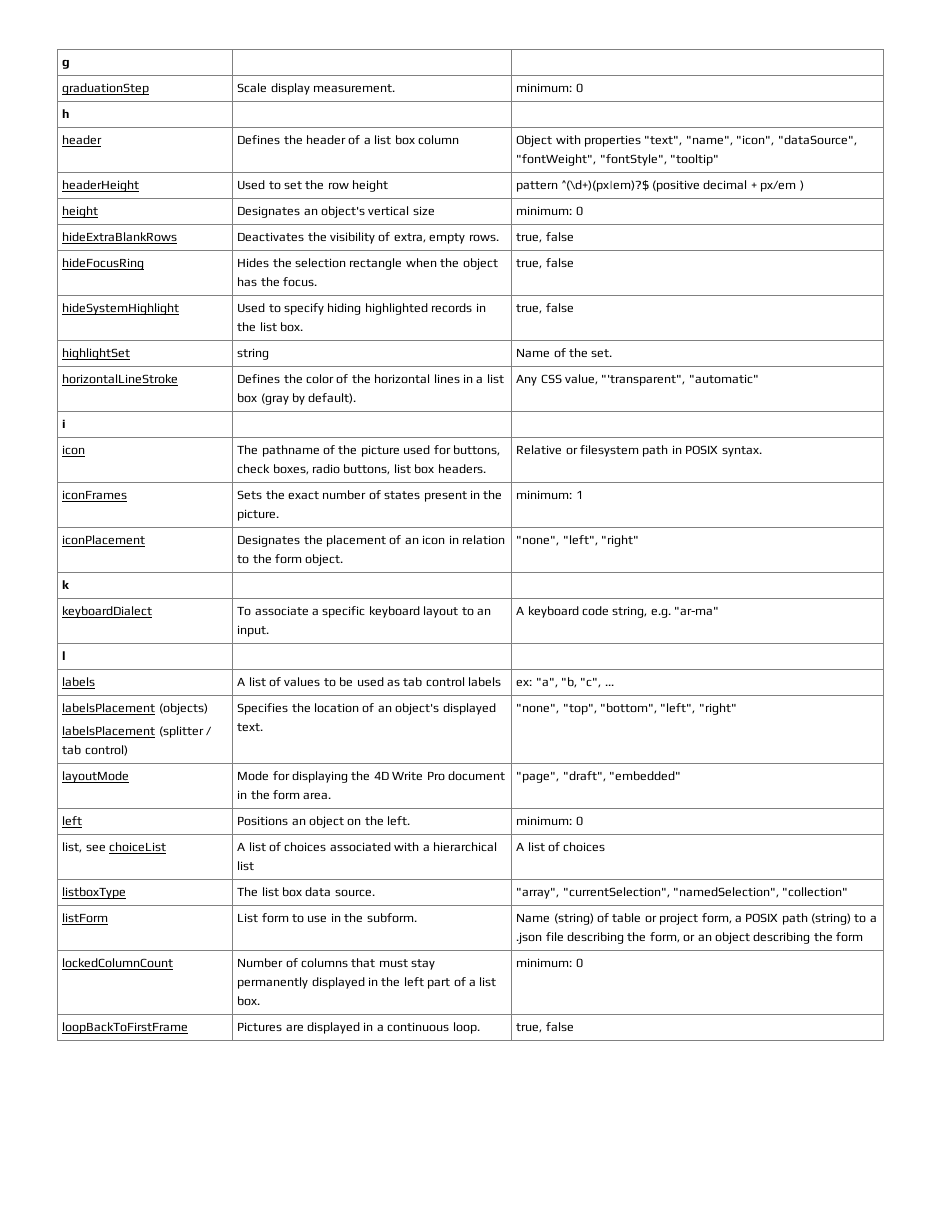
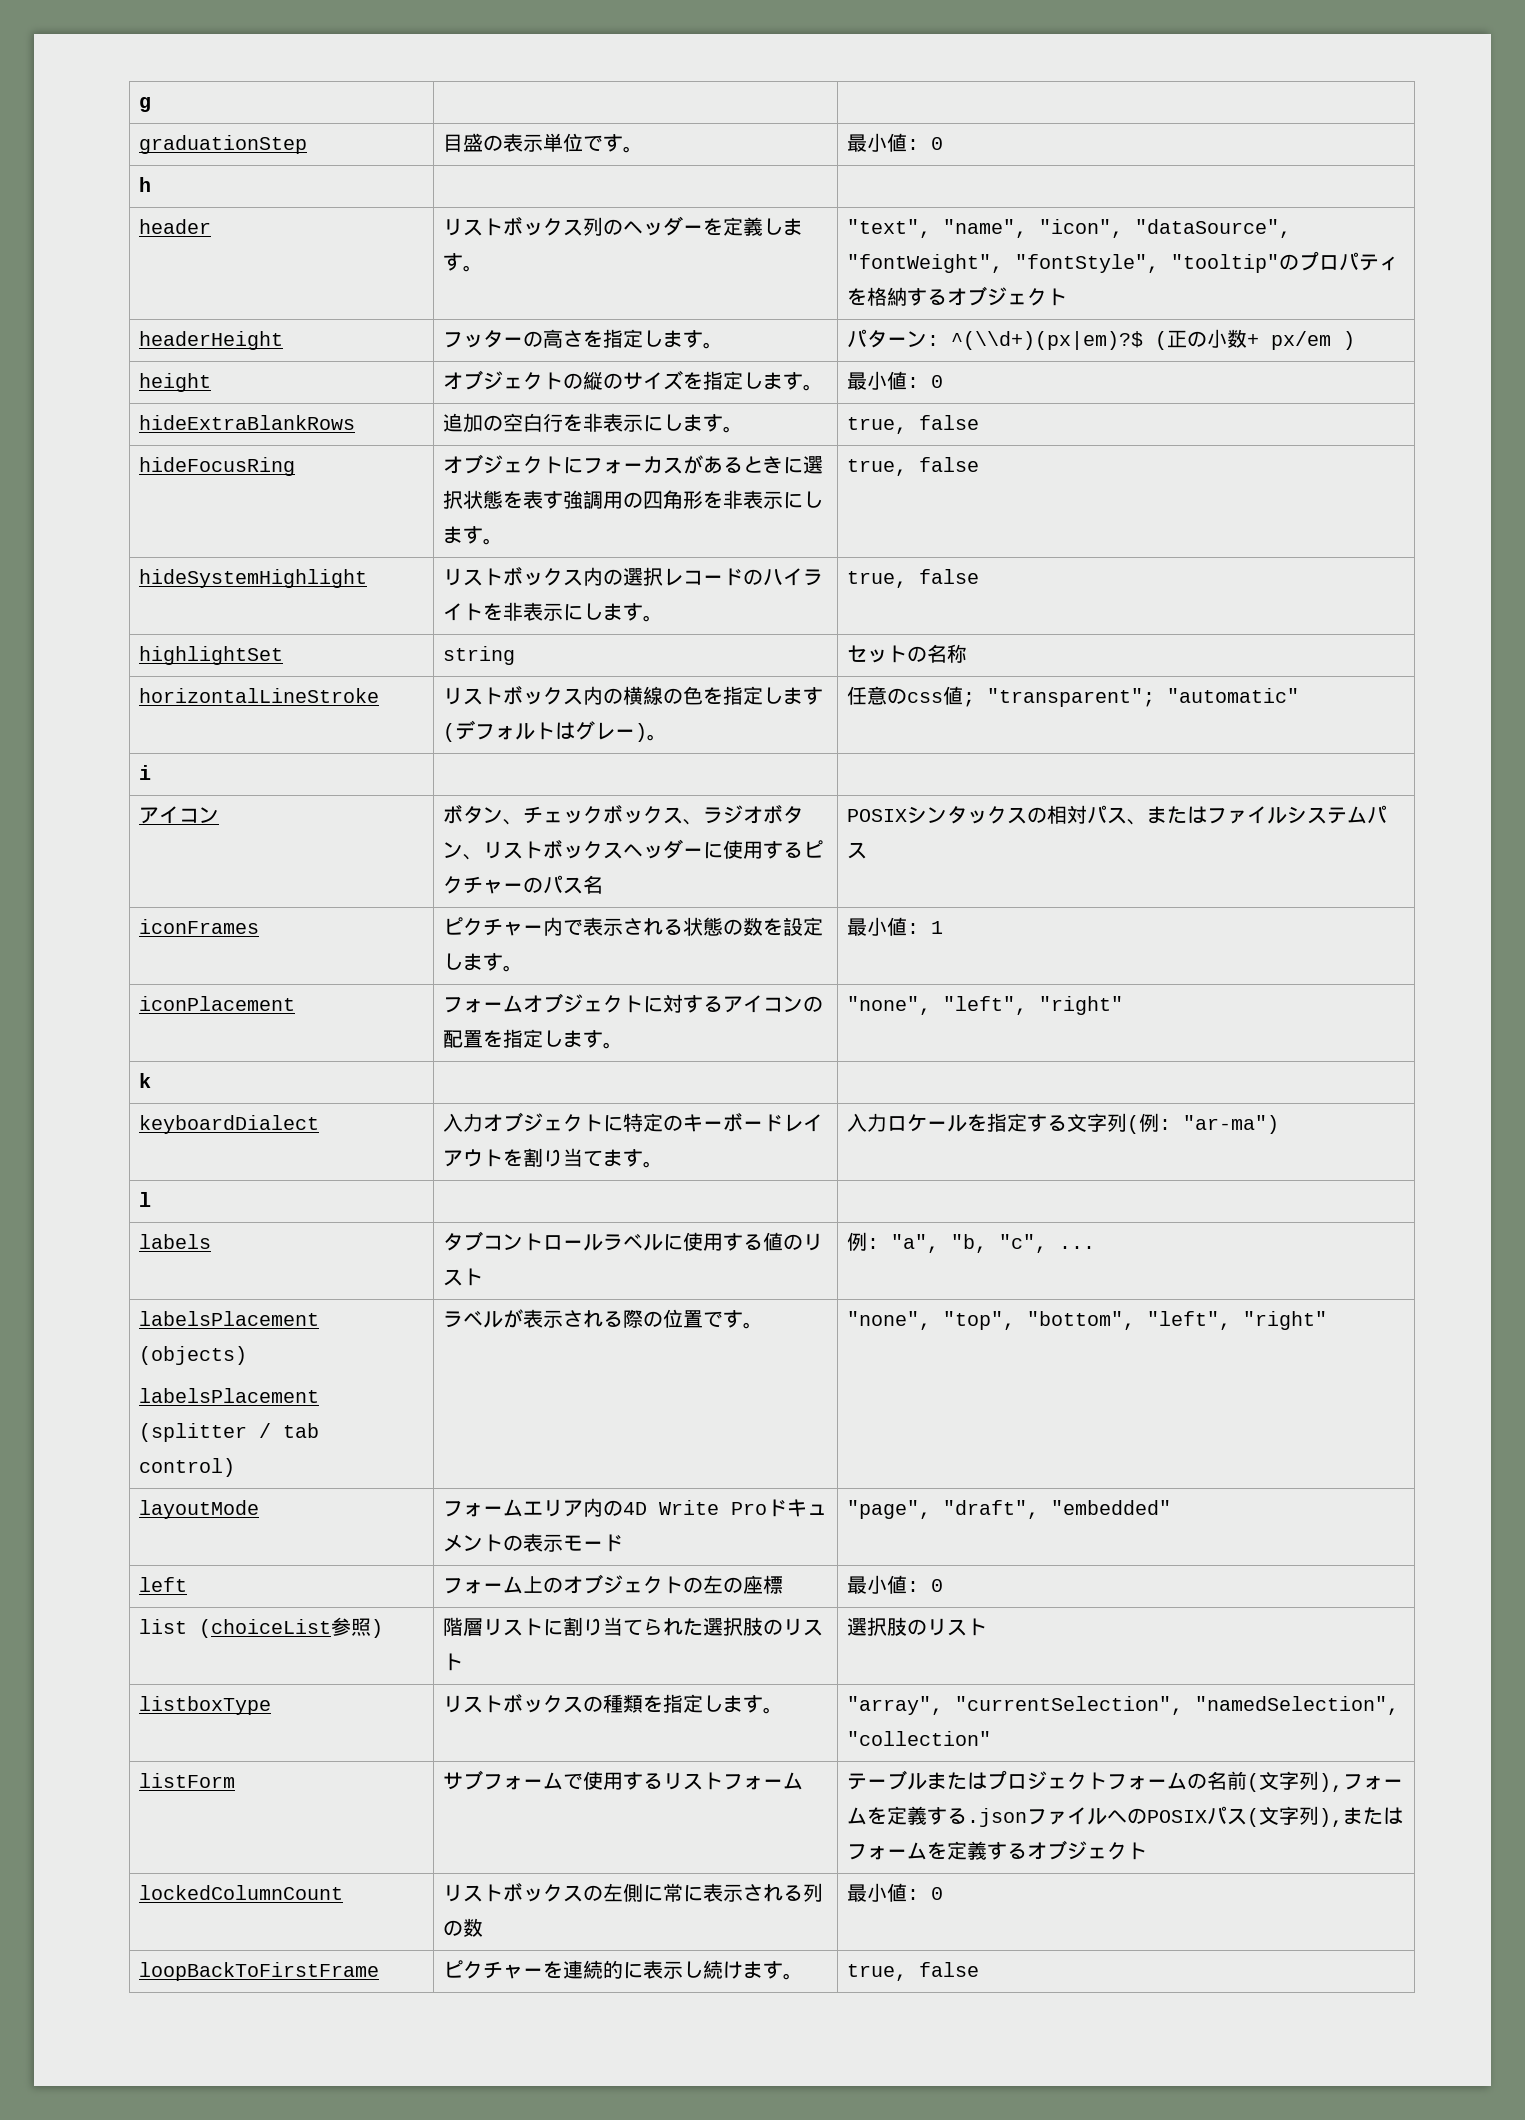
- graduationStep | Scale display measurement. | minimum: 0
+ graduationStep | 目盛の表示単位です。 | 最小値: 0
  h | |
- header | Defines the header of a list box column | Object with properties "text", "name", "icon", "dataSource", "fontWeight", "fontStyle", "tooltip"
- headerHeight | Used to set the row height | pattern ^(\d+)(px|em)?$ (positive decimal + px/em )
- height | Designates an object's vertical size | minimum: 0
- hideExtraBlankRows | Deactivates the visibility of extra, empty rows. | true, false
- hideFocusRing | Hides the selection rectangle when the object has the focus. | true, false
- hideSystemHighlight | Used to specify hiding highlighted records in the list box. | true, false
- highlightSet | string | Name of the set.
- horizontalLineStroke | Defines the color of the horizontal lines in a list box (gray by default). | Any CSS value, "'transparent", "automatic"
+ header | リストボックス列のヘッダーを定義します。 | "text", "name", "icon", "dataSource", "fontWeight", "fontStyle", "tooltip"のプロパティを格納するオブジェクト
+ headerHeight | フッターの高さを指定します。 | パターン: ^(\\d+)(px|em)?$ (正の小数+ px/em )
+ height | オブジェクトの縦のサイズを指定します。 | 最小値: 0
+ hideExtraBlankRows | 追加の空白行を非表示にします。 | true, false
+ hideFocusRing | オブジェクトにフォーカスがあるときに選択状態を表す強調用の四角形を非表示にします。 | true, false
+ hideSystemHighlight | リストボックス内の選択レコードのハイライトを非表示にします。 | true, false
+ highlightSet | string | セットの名称
+ horizontalLineStroke | リストボックス内の横線の色を指定します(デフォルトはグレー)。 | 任意のcss値; "transparent"; "automatic"
  i | |
- icon | The pathname of the picture used for buttons, check boxes, radio buttons, list box headers. | Relative or filesystem path in POSIX syntax.
- iconFrames | Sets the exact number of states present in the picture. | minimum: 1
- iconPlacement | Designates the placement of an icon in relation to the form object. | "none", "left", "right"
+ アイコン | ボタン、チェックボックス、ラジオボタン、リストボックスヘッダーに使用するピクチャーのパス名 | POSIXシンタックスの相対パス、またはファイルシステムパス
+ iconFrames | ピクチャー内で表示される状態の数を設定します。 | 最小値: 1
+ iconPlacement | フォームオブジェクトに対するアイコンの配置を指定します。 | "none", "left", "right"
- keyboardDialect | To associate a specific keyboard layout to an input. | A keyboard code string, e.g. "ar-ma"
+ keyboardDialect | 入力オブジェクトに特定のキーボードレイアウトを割り当てます。 | 入力ロケールを指定する文字列(例: "ar-ma")
  l | |
- labels | A list of values to be used as tab control labels | ex: "a", "b, "c", ...
+ labels | タブコントロールラベルに使用する値のリスト | 例: "a", "b, "c", ...
  labelsPlacement (objects)
- labelsPlacement (splitter / tab control) | Specifies the location of an object's displayed text. | "none", "top", "bottom", "left", "right"
+ labelsPlacement (splitter / tab control) | ラベルが表示される際の位置です。 | "none", "top", "bottom", "left", "right"
- layoutMode | Mode for displaying the 4D Write Pro document in the form area. | "page", "draft", "embedded"
- left | Positions an object on the left. | minimum: 0
- list, see choiceList | A list of choices associated with a hierarchical list | A list of choices
- listboxType | The list box data source. | "array", "currentSelection", "namedSelection", "collection"
+ layoutMode | フォームエリア内の4D Write Proドキュメントの表示モード | "page", "draft", "embedded"
+ left | フォーム上のオブジェクトの左の座標 | 最小値: 0
+ list (choiceList参照) | 階層リストに割り当てられた選択肢のリスト | 選択肢のリスト
+ listboxType | リストボックスの種類を指定します。 | "array", "currentSelection", "namedSelection", "collection"
- List form to use in the subform. | Name (string) of table or project form, a POSIX path (string) to a .json file describing the form, or an object describing the form
- lockedColumnCount | Number of columns that must stay permanently displayed in the left part of a list box. | minimum: 0
- loopBackToFirstFrame | Pictures are displayed in a continuous loop. | true, false
+ サブフォームで使用するリストフォーム | テーブルまたはプロジェクトフォームの名前(文字列),フォームを定義する.jsonファイルへのPOSIXパス(文字列),またはフォームを定義するオブジェクト
+ lockedColumnCount | リストボックスの左側に常に表示される列の数 | 最小値: 0
+ loopBackToFirstFrame | ピクチャーを連続的に表示し続けます。 | true, false

